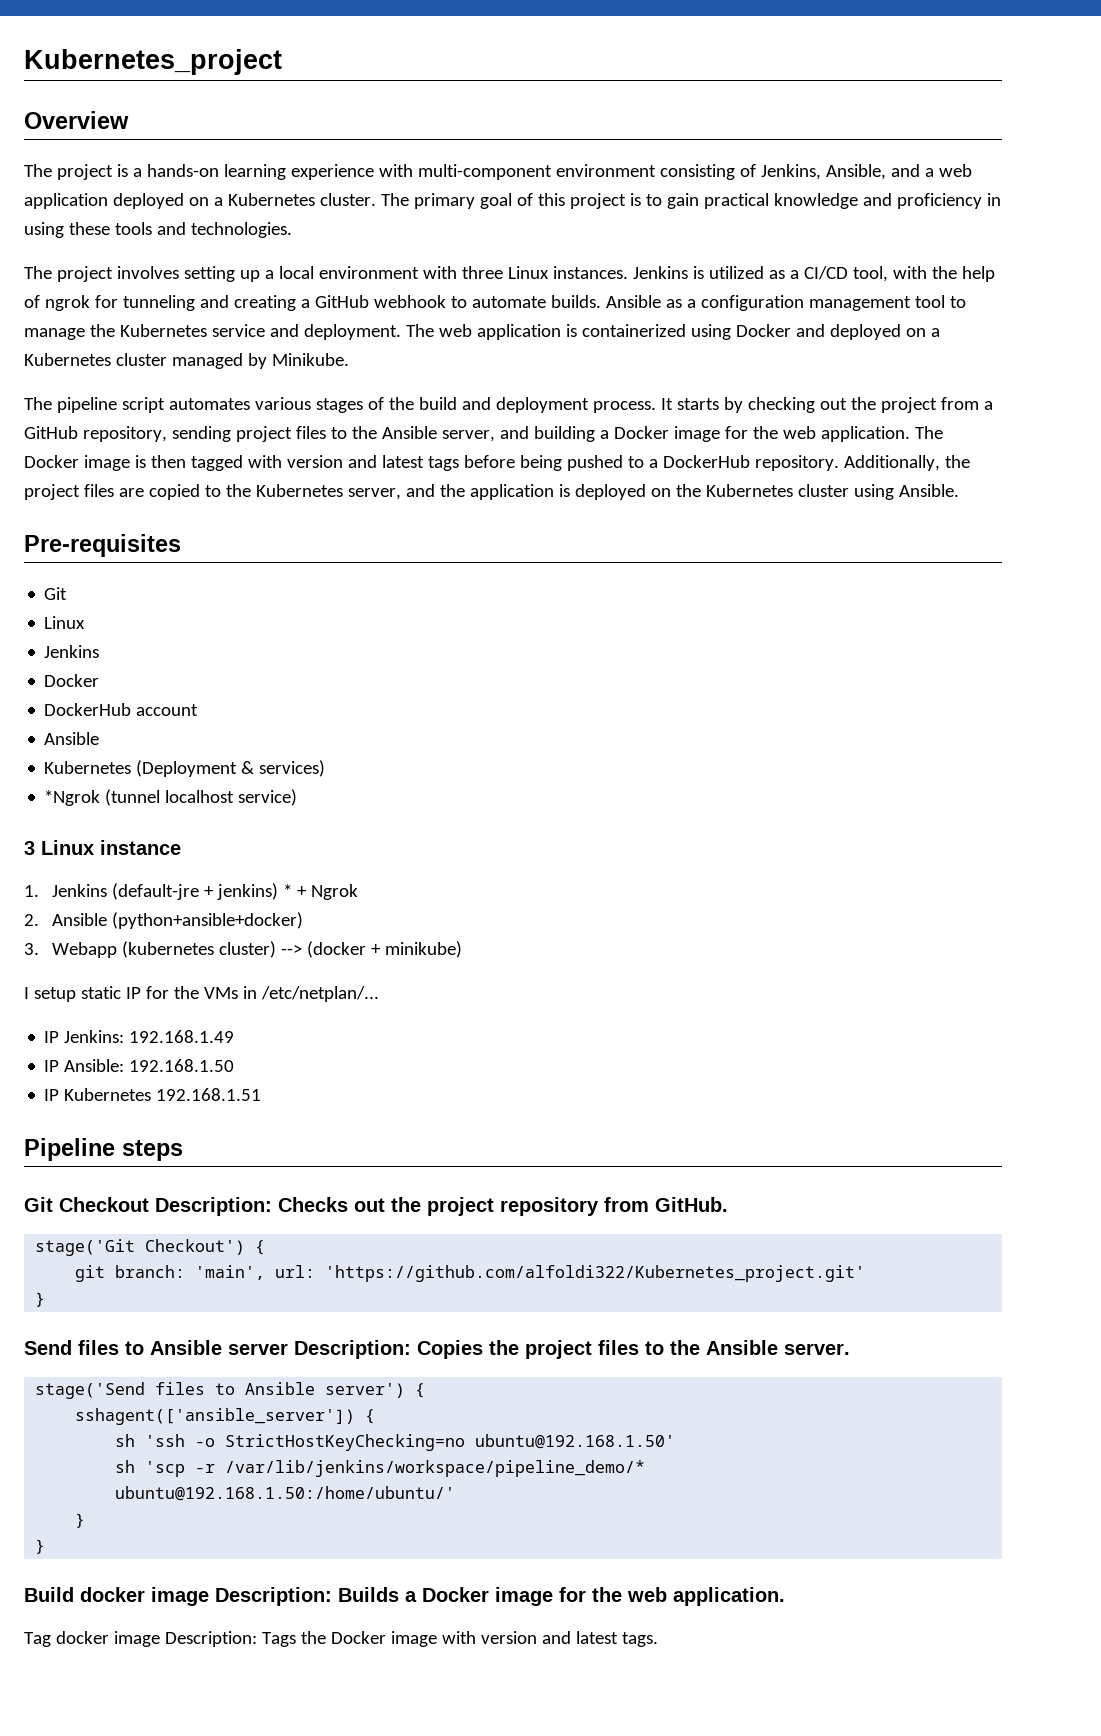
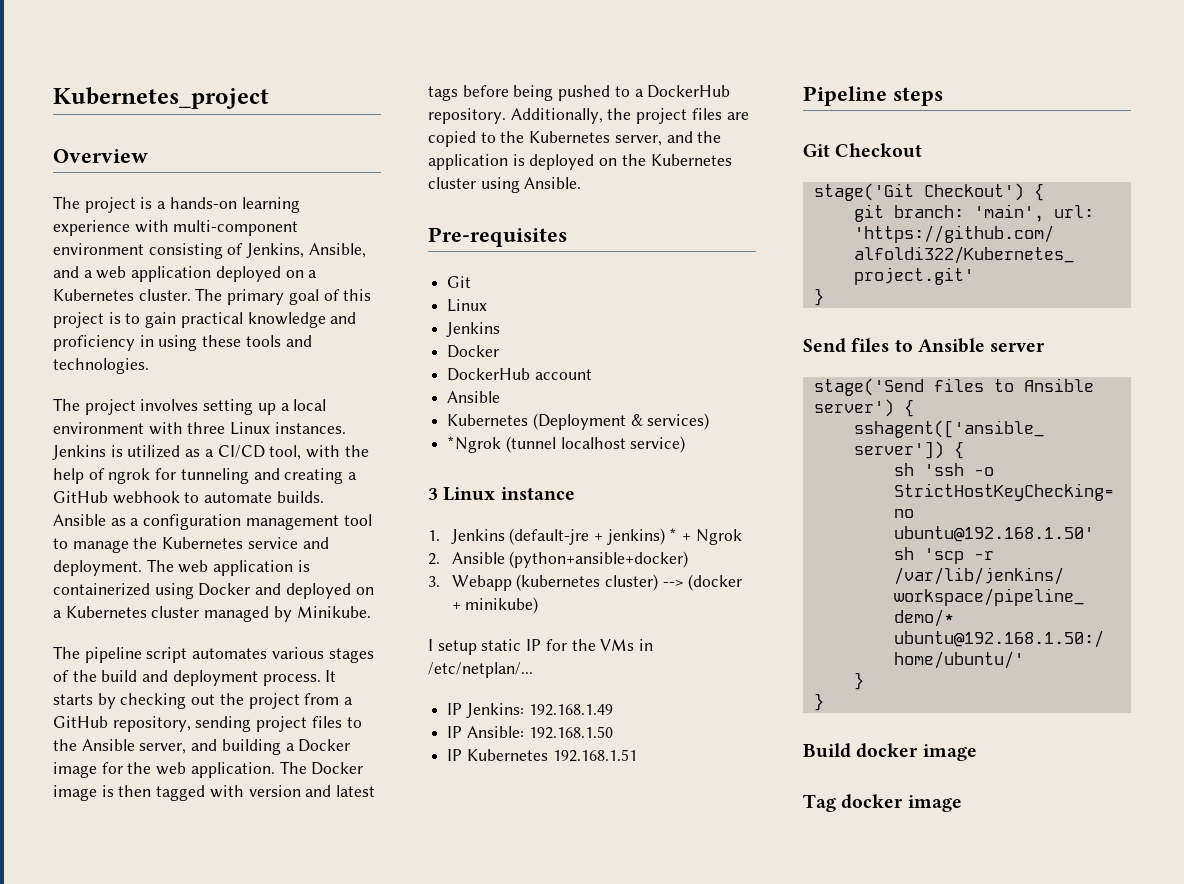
- Git Checkout Description: Checks out the project repository from GitHub.
+ Git Checkout
- Send files to Ansible server Description: Copies the project files to the Ansible server.
+ Send files to Ansible server
- Build docker image Description: Builds a Docker image for the web application.
- Tag docker image Description: Tags the Docker image with version and latest tags.
+ Build docker image
+ Tag docker image

